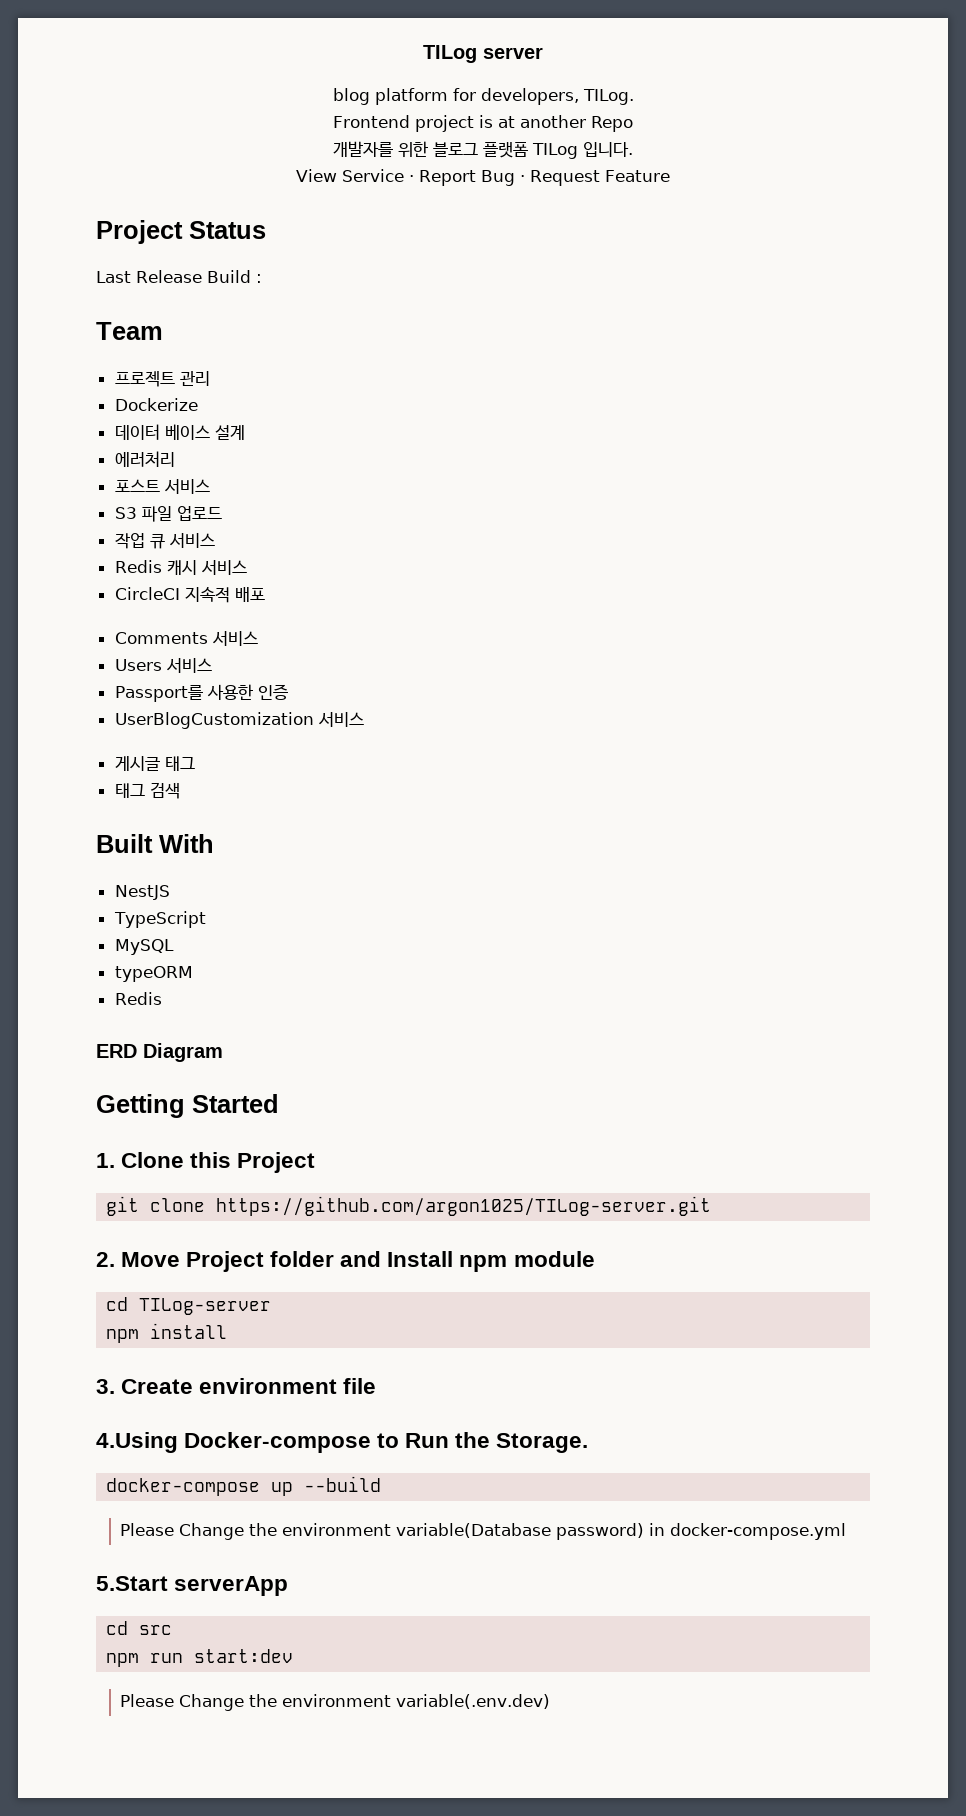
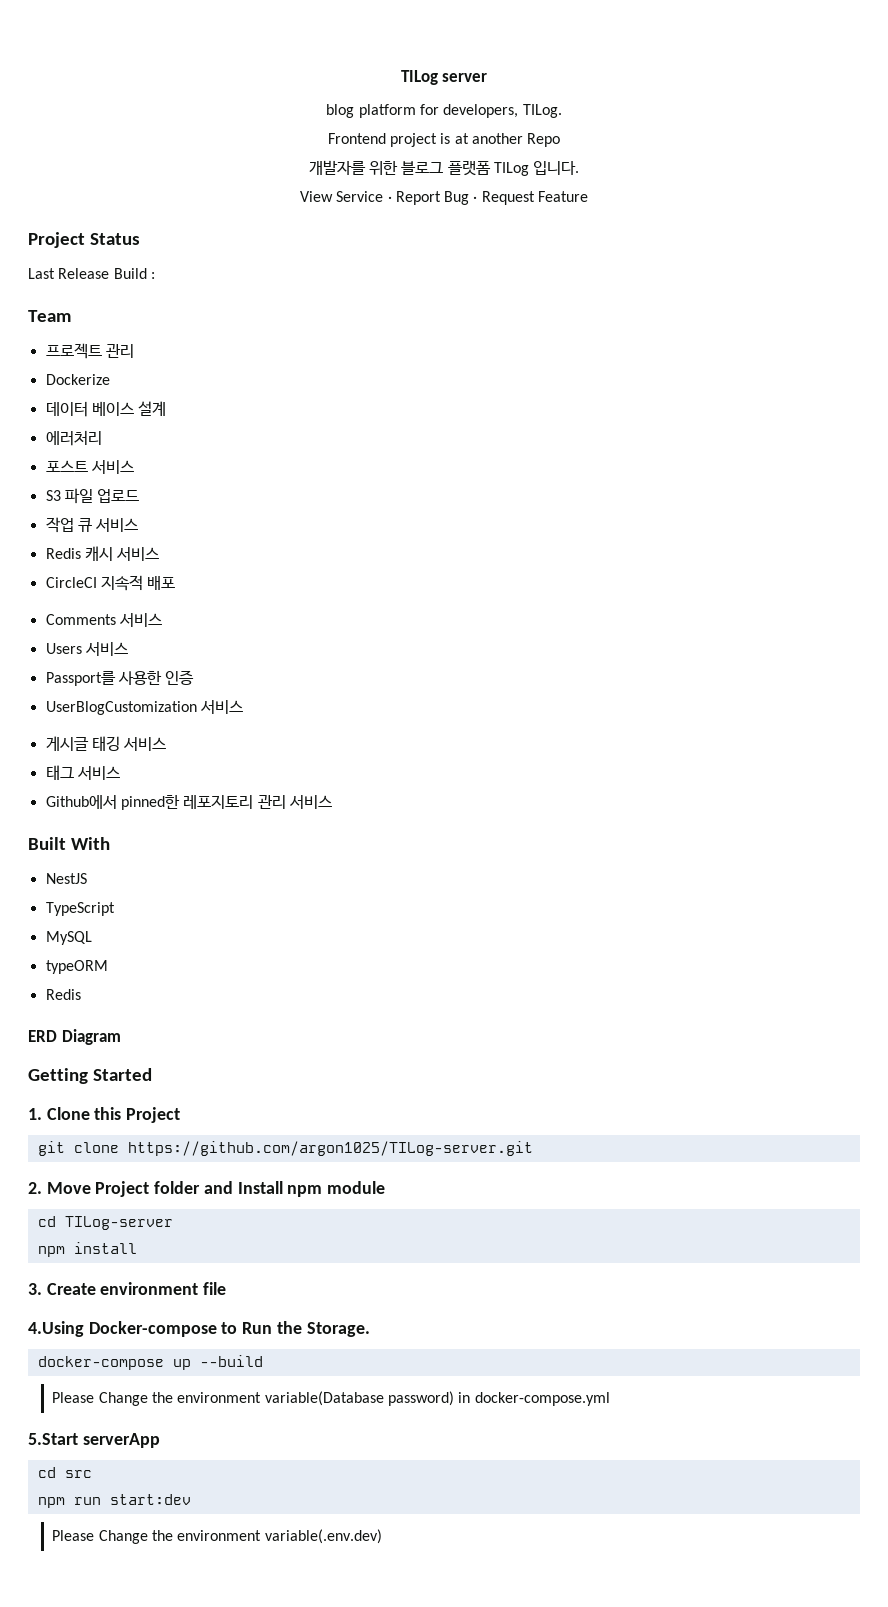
- 게시글 태그
- 태그 검색
+ 게시글 태깅 서비스
+ 태그 서비스
+ Github에서 pinned한 레포지토리 관리 서비스

